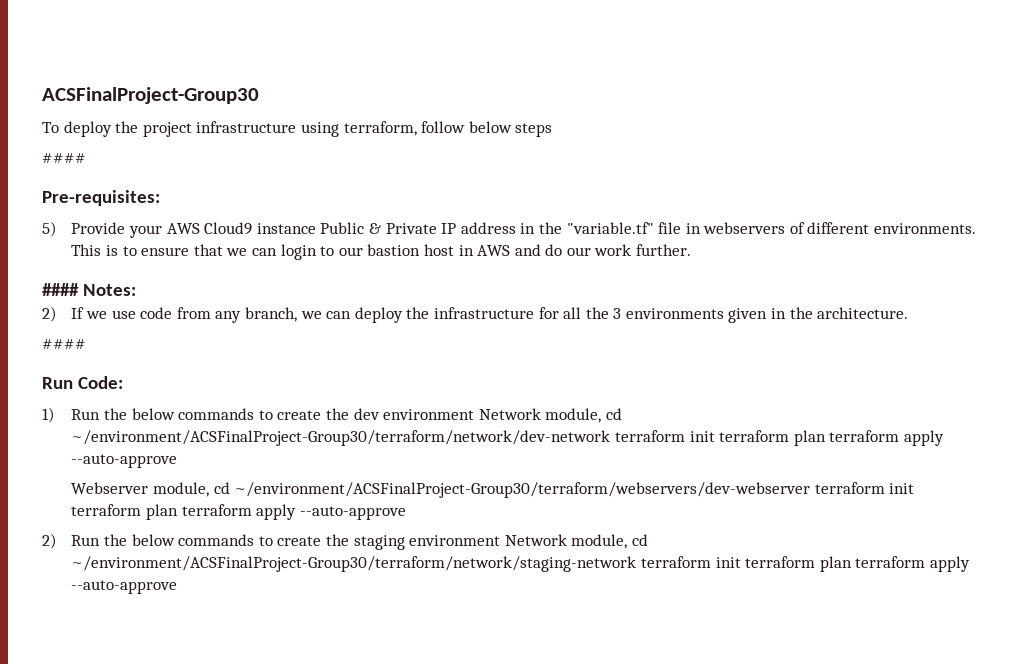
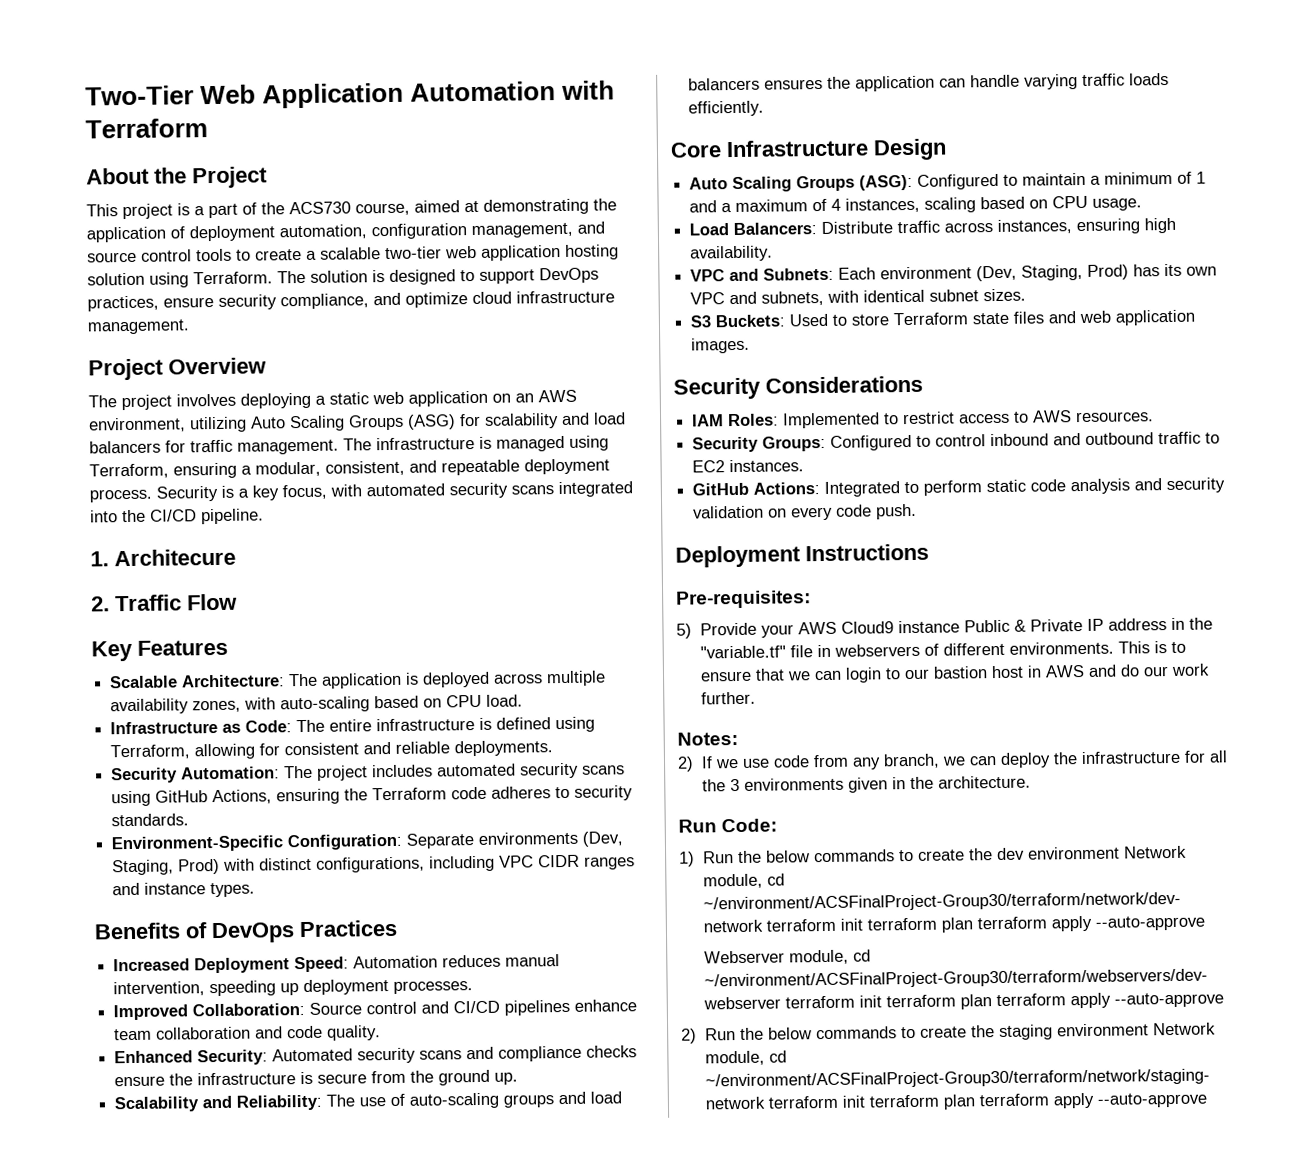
- ACSFinalProject-Group30
- To deploy the project infrastructure using terraform, follow below steps
- ####
+ Two-Tier Web Application Automation with Terraform
+ About the Project
+ This project is a part of the ACS730 course, aimed at demonstrating the application of deployment automation, configuration management, and source control tools to create a scalable two-tier web application hosting solution using Terraform. The solution is designed to support DevOps practices, ensure security compliance, and optimize cloud infrastructure management.
+ Project Overview
+ The project involves deploying a static web application on an AWS environment, utilizing Auto Scaling Groups (ASG) for scalability and load balancers for traffic management. The infrastructure is managed using Terraform, ensuring a modular, consistent, and repeatable deployment process. Security is a key focus, with automated security scans integrated into the CI/CD pipeline.
+ 1. Architecure
+ 2. Traffic Flow
+ Key Features
+ Scalable Architecture: The application is deployed across multiple availability zones, with auto-scaling based on CPU load.
+ Infrastructure as Code: The entire infrastructure is defined using Terraform, allowing for consistent and reliable deployments.
+ Security Automation: The project includes automated security scans using GitHub Actions, ensuring the Terraform code adheres to security standards.
+ Environment-Specific Configuration: Separate environments (Dev, Staging, Prod) with distinct configurations, including VPC CIDR ranges and instance types.
+ Benefits of DevOps Practices
+ Increased Deployment Speed: Automation reduces manual intervention, speeding up deployment processes.
+ Improved Collaboration: Source control and CI/CD pipelines enhance team collaboration and code quality.
+ Enhanced Security: Automated security scans and compliance checks ensure the infrastructure is secure from the ground up.
+ Scalability and Reliability: The use of auto-scaling groups and load balancers ensures the application can handle varying traffic loads efficiently.
+ Core Infrastructure Design
+ Auto Scaling Groups (ASG): Configured to maintain a minimum of 1 and a maximum of 4 instances, scaling based on CPU usage.
+ Load Balancers: Distribute traffic across instances, ensuring high availability.
+ VPC and Subnets: Each environment (Dev, Staging, Prod) has its own VPC and subnets, with identical subnet sizes.
+ S3 Buckets: Used to store Terraform state files and web application images.
+ Security Considerations
+ IAM Roles: Implemented to restrict access to AWS resources.
+ Security Groups: Configured to control inbound and outbound traffic to EC2 instances.
+ GitHub Actions: Integrated to perform static code analysis and security validation on every code push.
+ Deployment Instructions
- #### Notes:
+ Notes:
  2) If we use code from any branch, we can deploy the infrastructure for all the 3 environments given in the architecture.
- ####

